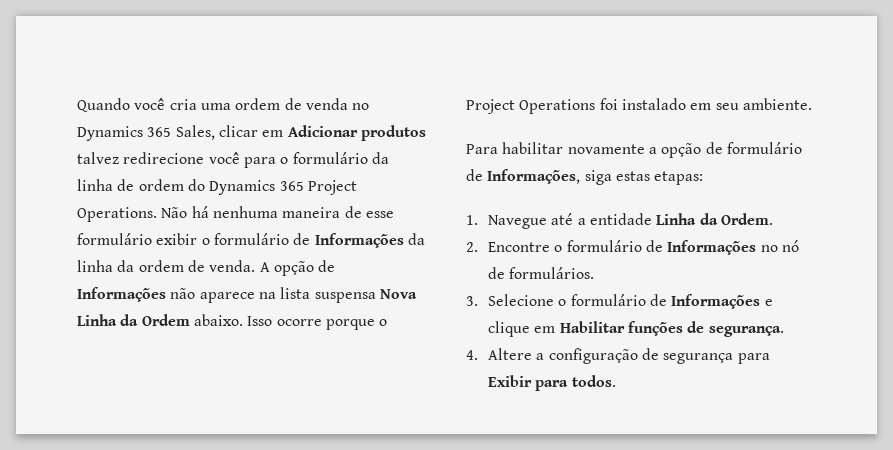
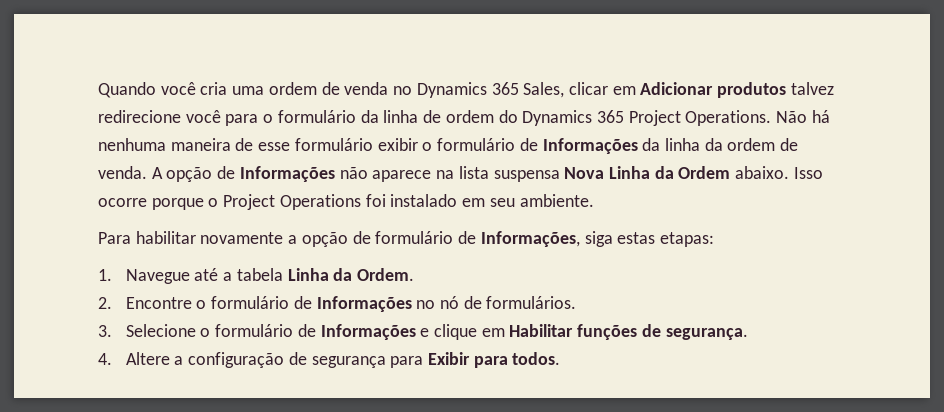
- 1. Navegue até a entidade Linha da Ordem.
+ 1. Navegue até a tabela Linha da Ordem.

